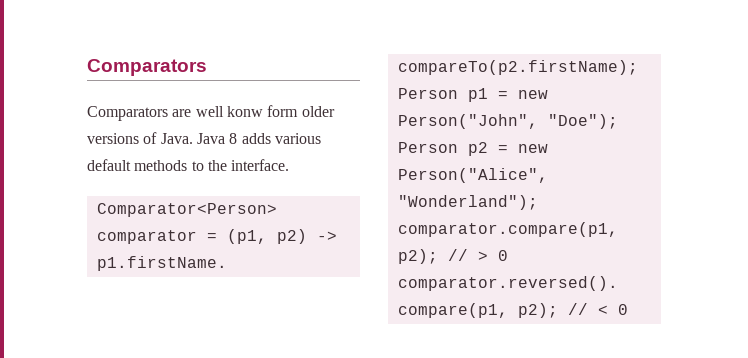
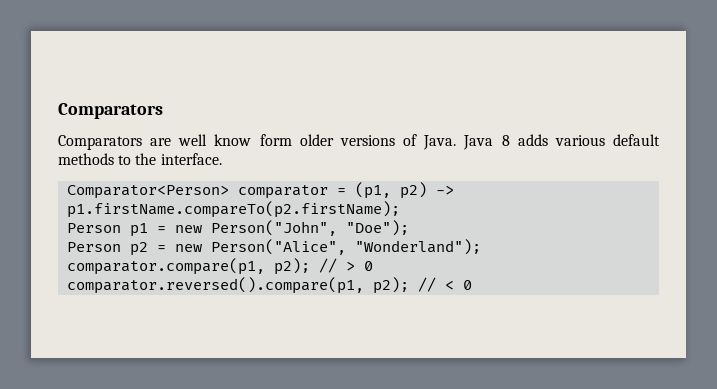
- Comparators are well konw form older versions of Java.
+ Comparators are well know form older versions of Java.

